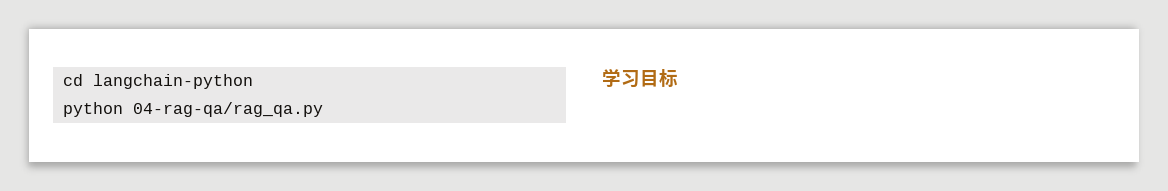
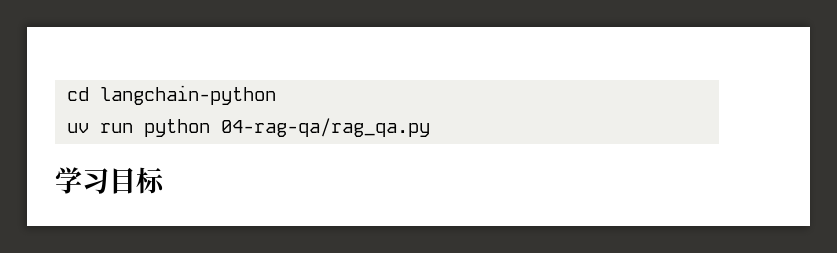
- python 04-rag-qa/rag_qa.py
+ uv run python 04-rag-qa/rag_qa.py

